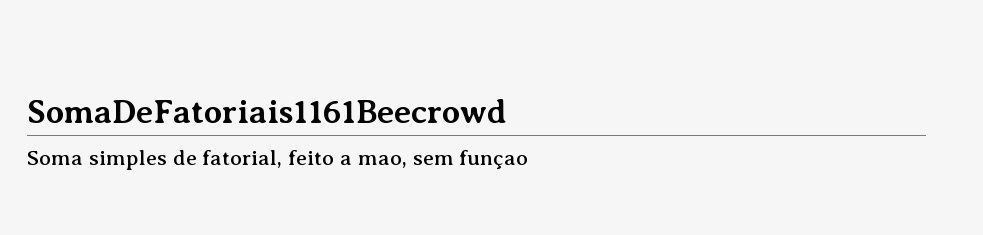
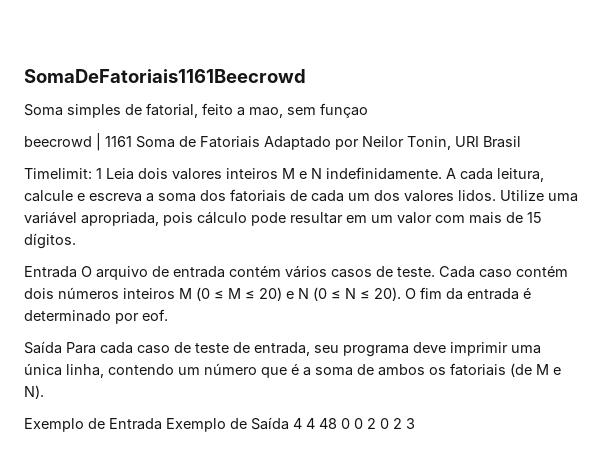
+ beecrowd | 1161 Soma de Fatoriais Adaptado por Neilor Tonin, URI Brasil
+ Timelimit: 1 Leia dois valores inteiros M e N indefinidamente. A cada leitura, calcule e escreva a soma dos fatoriais de cada um dos valores lidos. Utilize uma variável apropriada, pois cálculo pode resultar em um valor com mais de 15 dígitos.
+ Entrada O arquivo de entrada contém vários casos de teste. Cada caso contém dois números inteiros M (0 ≤ M ≤ 20) e N (0 ≤ N ≤ 20). O fim da entrada é determinado por eof.
+ Saída Para cada caso de teste de entrada, seu programa deve imprimir uma única linha, contendo um número que é a soma de ambos os fatoriais (de M e N).
+ Exemplo de Entrada Exemplo de Saída 4 4 48 0 0 2 0 2 3

